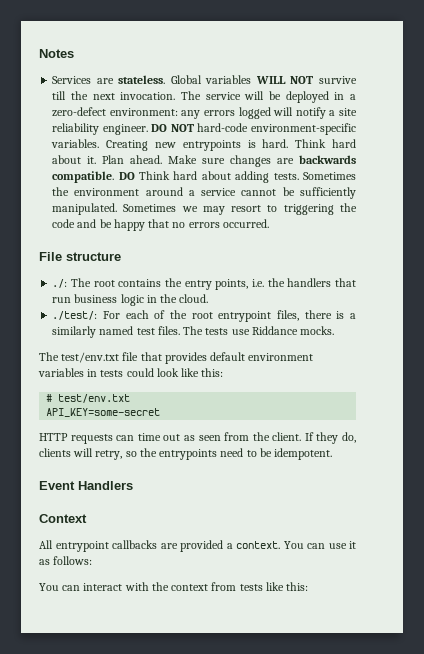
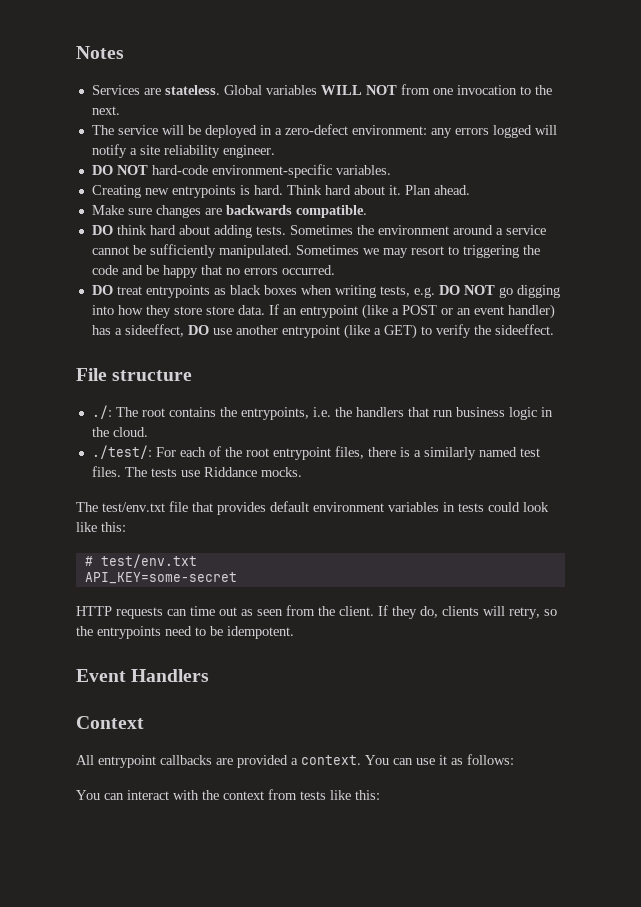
- Global variables WILL NOT survive till the next invocation. The service will be deployed in a zero-defect environment: any errors logged will notify a site reliability engineer. DO NOT hard-code environment-specific variables. Creating new entrypoints is hard.
+ Global variables WILL NOT from one invocation to the next.
+ The service will be deployed in a zero-defect environment: any errors logged will notify a site reliability engineer.
+ DO NOT hard-code environment-specific variables.
+ Creating new entrypoints is hard.
- Plan ahead. Make sure changes are backwards compatible. DO Think hard about adding tests.
+ Plan ahead.
+ Make sure changes are backwards compatible.
+ DO think hard about adding tests.
+ DO treat entrypoints as black boxes when writing tests, e.g. DO NOT go digging into how they store store data. If an entrypoint (like a POST or an event handler) has a sideeffect, DO use another entrypoint (like a GET) to verify the sideeffect.
- ./: The root contains the entry points, i.e. the handlers that run business logic in the cloud.
+ ./: The root contains the entrypoints, i.e. the handlers that run business logic in the cloud.

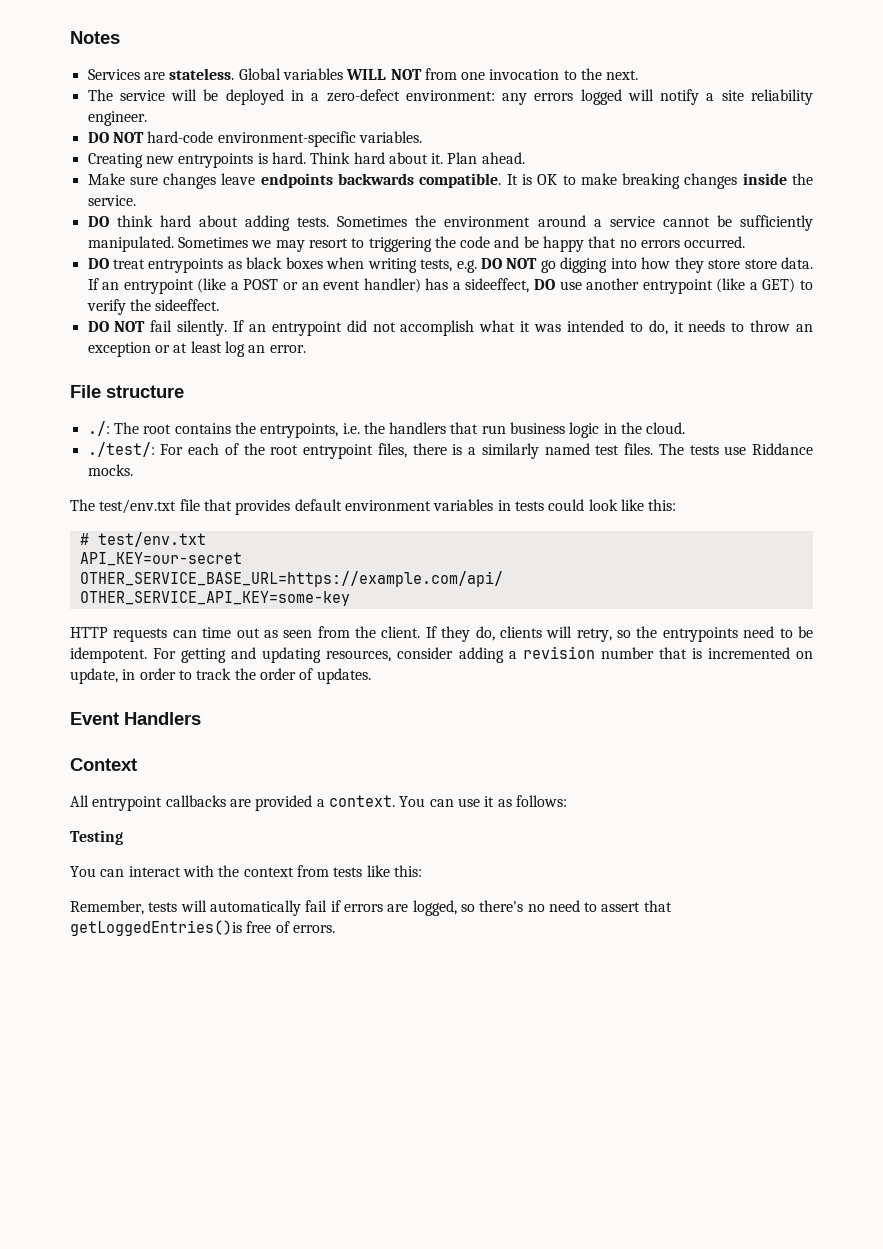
- Make sure changes are backwards compatible.
+ Make sure changes leave endpoints backwards compatible. It is OK to make breaking changes inside the service.
+ DO NOT fail silently. If an entrypoint did not accomplish what it was intended to do, it needs to throw an exception or at least log an error.
- API_KEY=some-secret
+ API_KEY=our-secret
+ OTHER_SERVICE_BASE_URL=https://example.com/api/
+ OTHER_SERVICE_API_KEY=some-key
+ For getting and updating resources, consider adding a revision number that is incremented on update, in order to track the order of updates.
+ Testing
+ Remember, tests will automatically fail if errors are logged, so there's no need to assert that getLoggedEntries()is free of errors.

